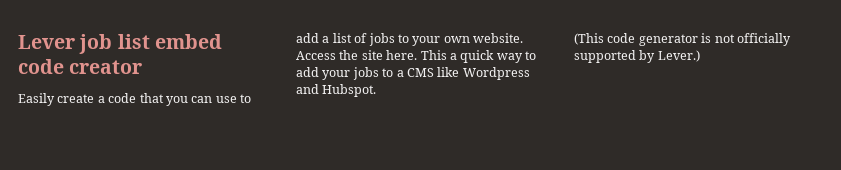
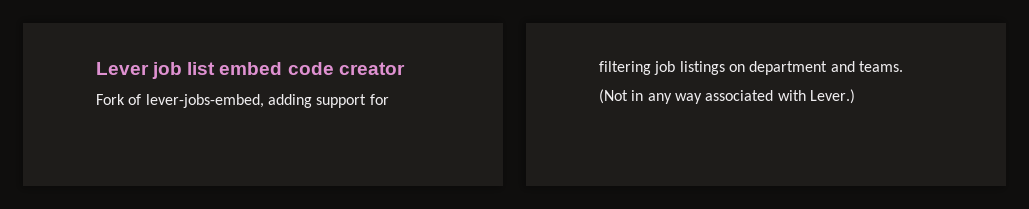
- Easily create a code that you can use to add a list of jobs to your own website. Access the site here. This a quick way to add your jobs to a CMS like Wordpress and Hubspot.
- (This code generator is not officially supported by Lever.)
+ Fork of lever-jobs-embed, adding support for filtering job listings on department and teams.
+ (Not in any way associated with Lever.)

